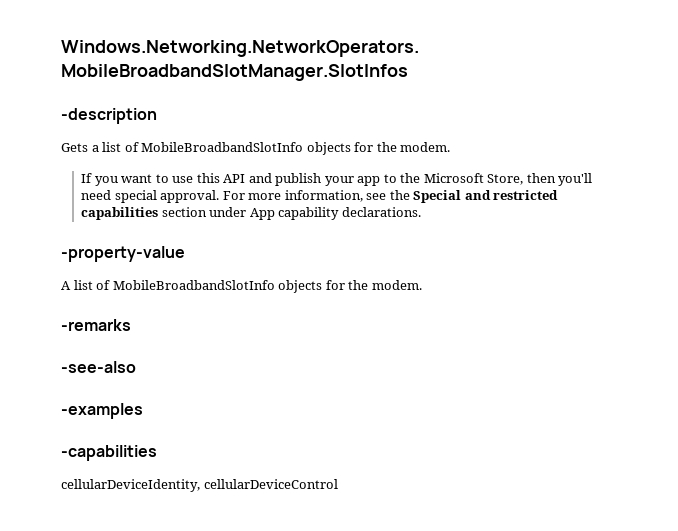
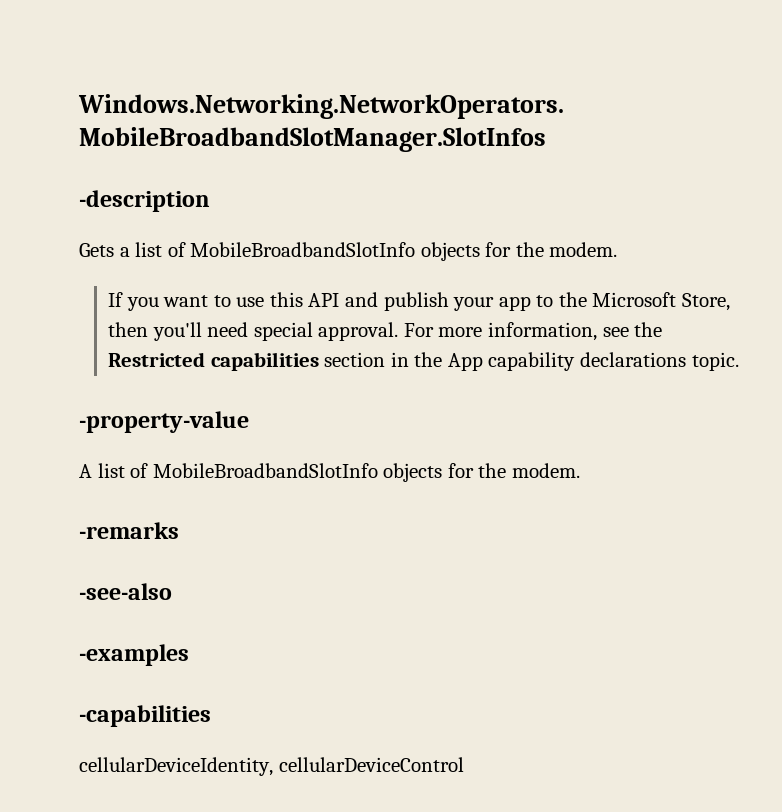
- For more information, see the Special and restricted capabilities section under App capability declarations.
+ For more information, see the Restricted capabilities section in the App capability declarations topic.

